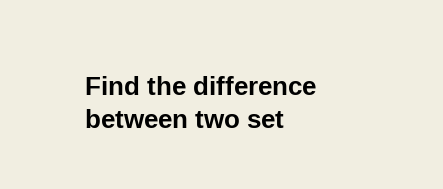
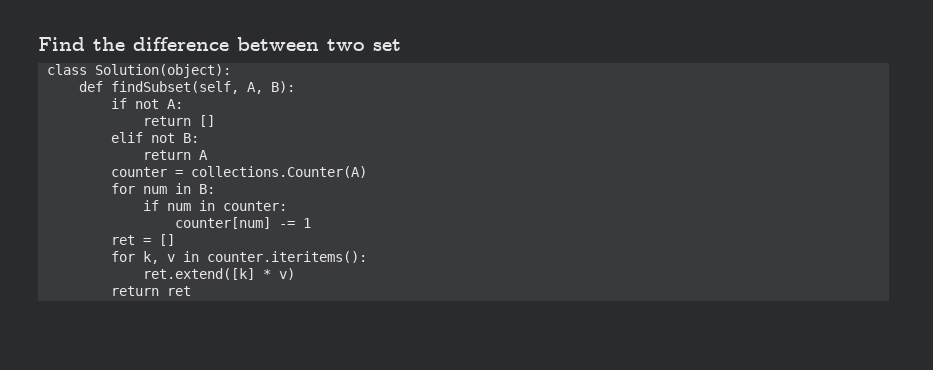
+ class Solution(object):
+ def findSubset(self, A, B):
+ if not A:
+ return []
+ elif not B:
+ return A
+ counter = collections.Counter(A)
+ for num in B:
+ if num in counter:
+ counter[num] -= 1
+ ret = []
+ for k, v in counter.iteritems():
+ ret.extend([k] * v)
+ return ret

